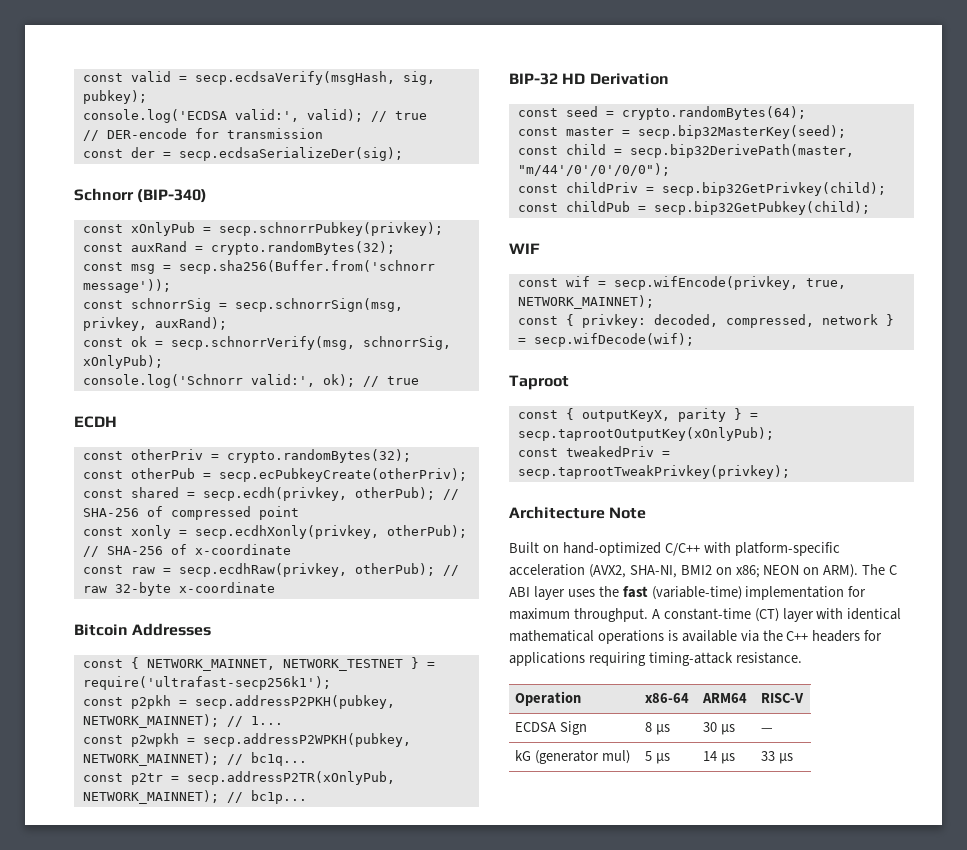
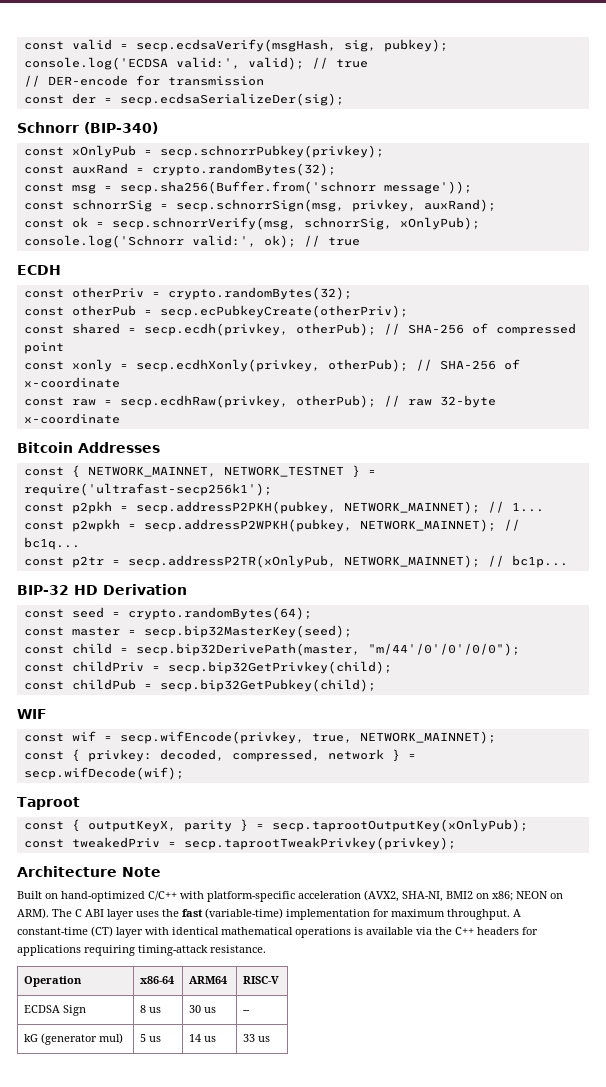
- ECDSA Sign | 8 μs | 30 μs | —
+ ECDSA Sign | 8 us | 30 us | --
- kG (generator mul) | 5 μs | 14 μs | 33 μs
+ kG (generator mul) | 5 us | 14 us | 33 us

